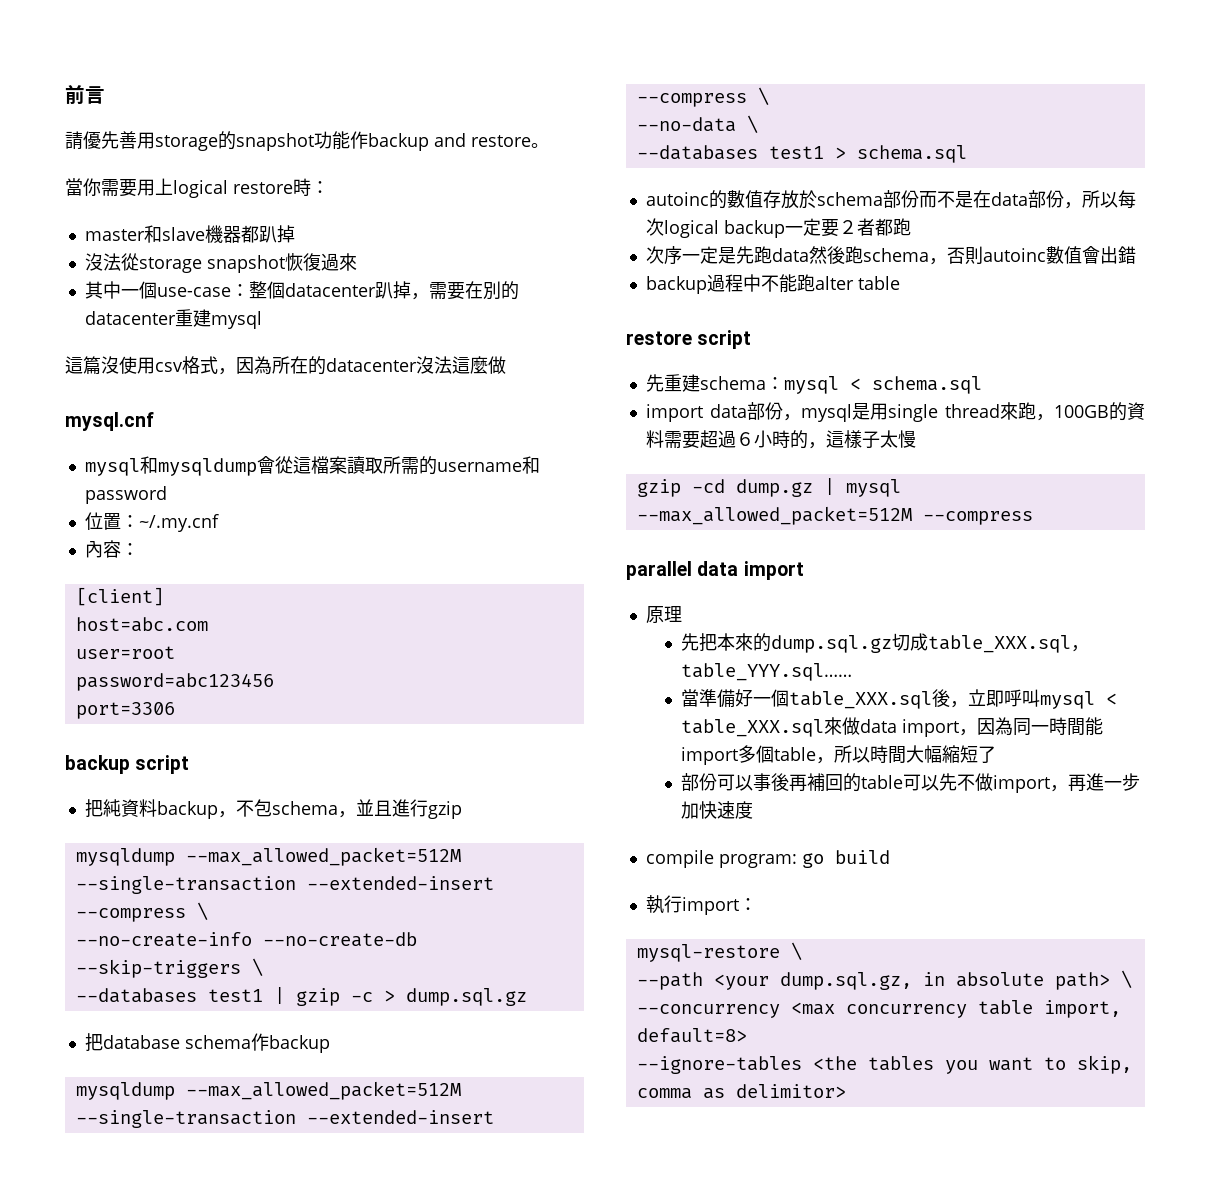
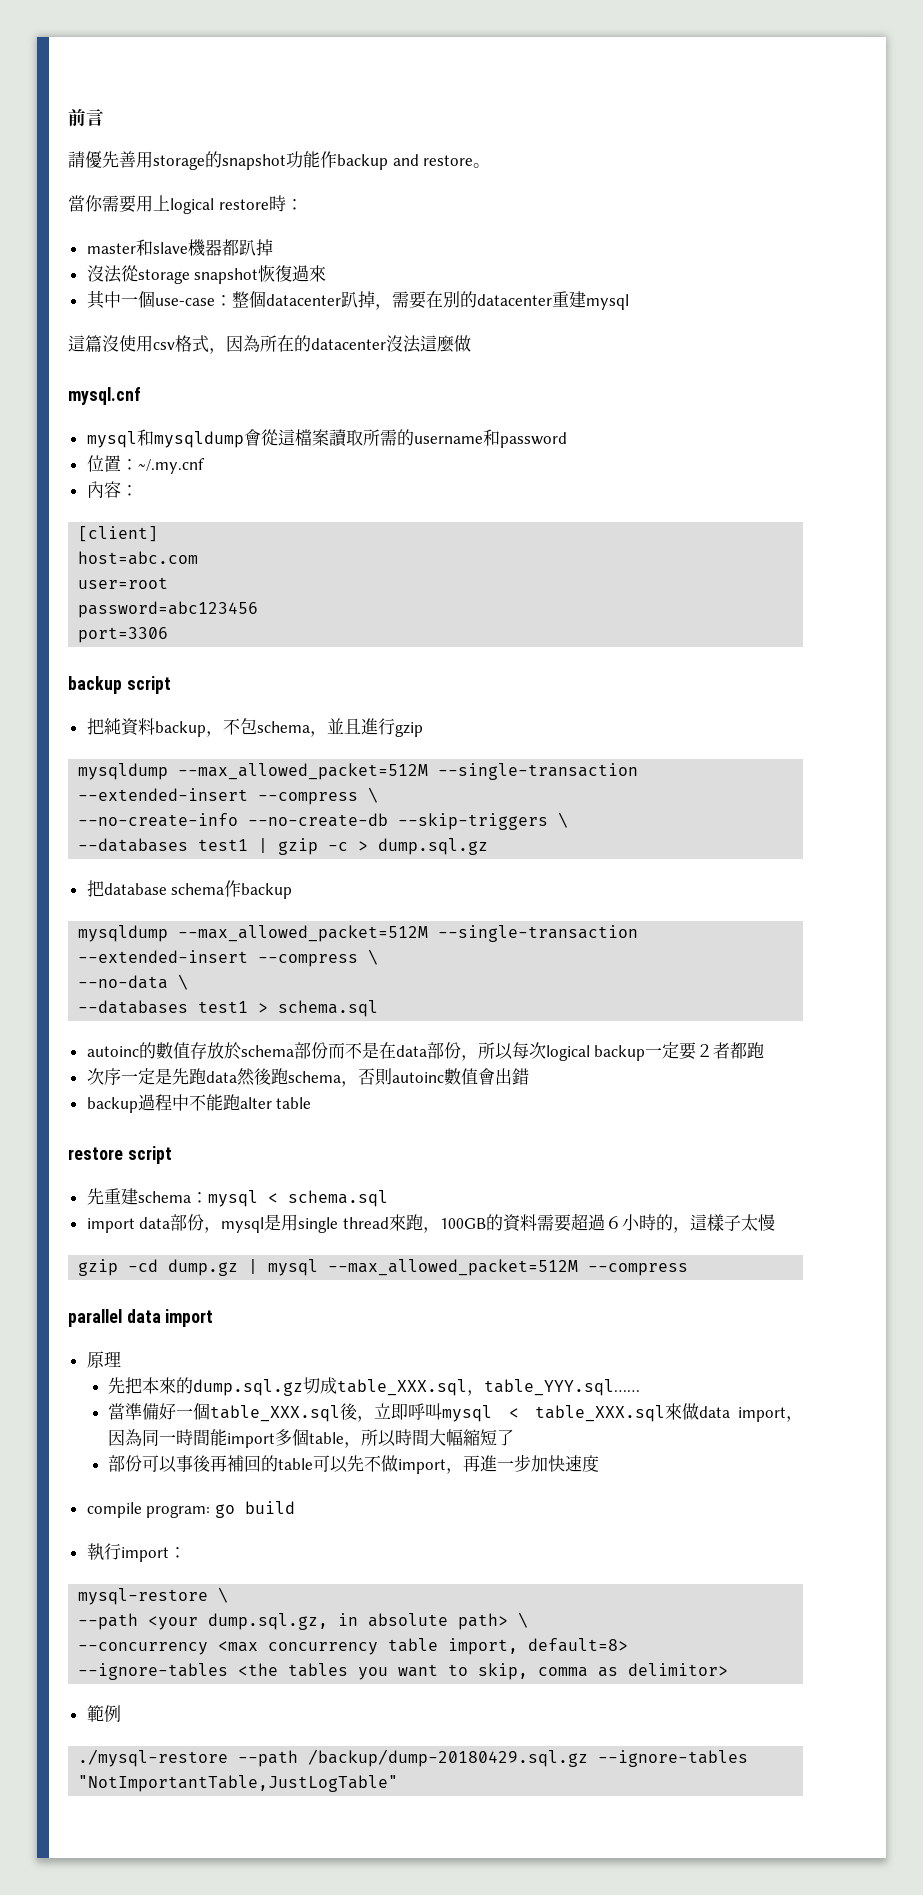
+ 範例
+ ./mysql-restore --path /backup/dump-20180429.sql.gz --ignore-tables "NotImportantTable,JustLogTable"

